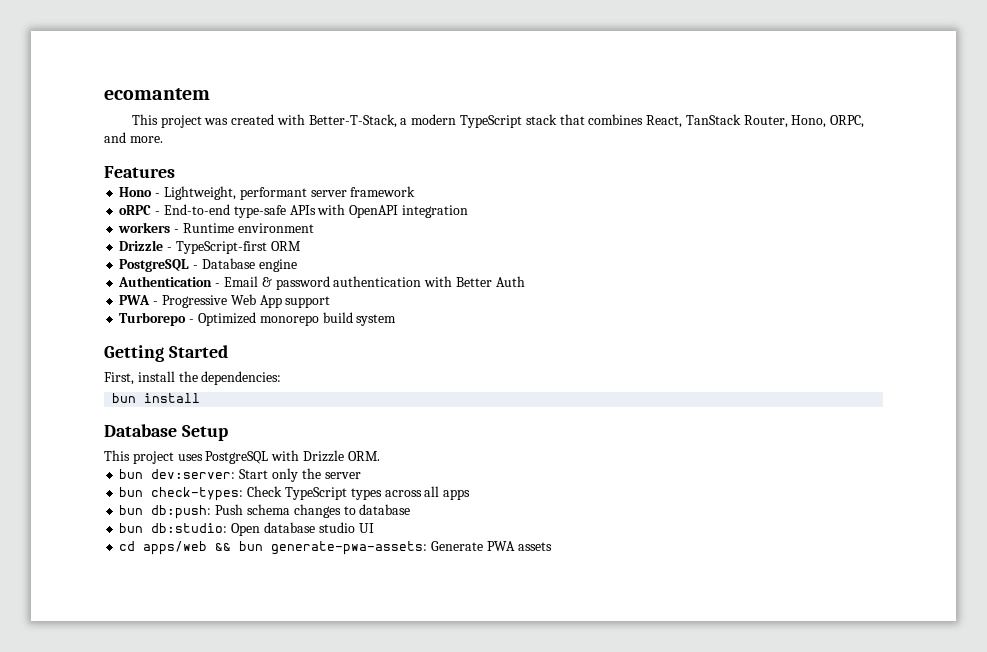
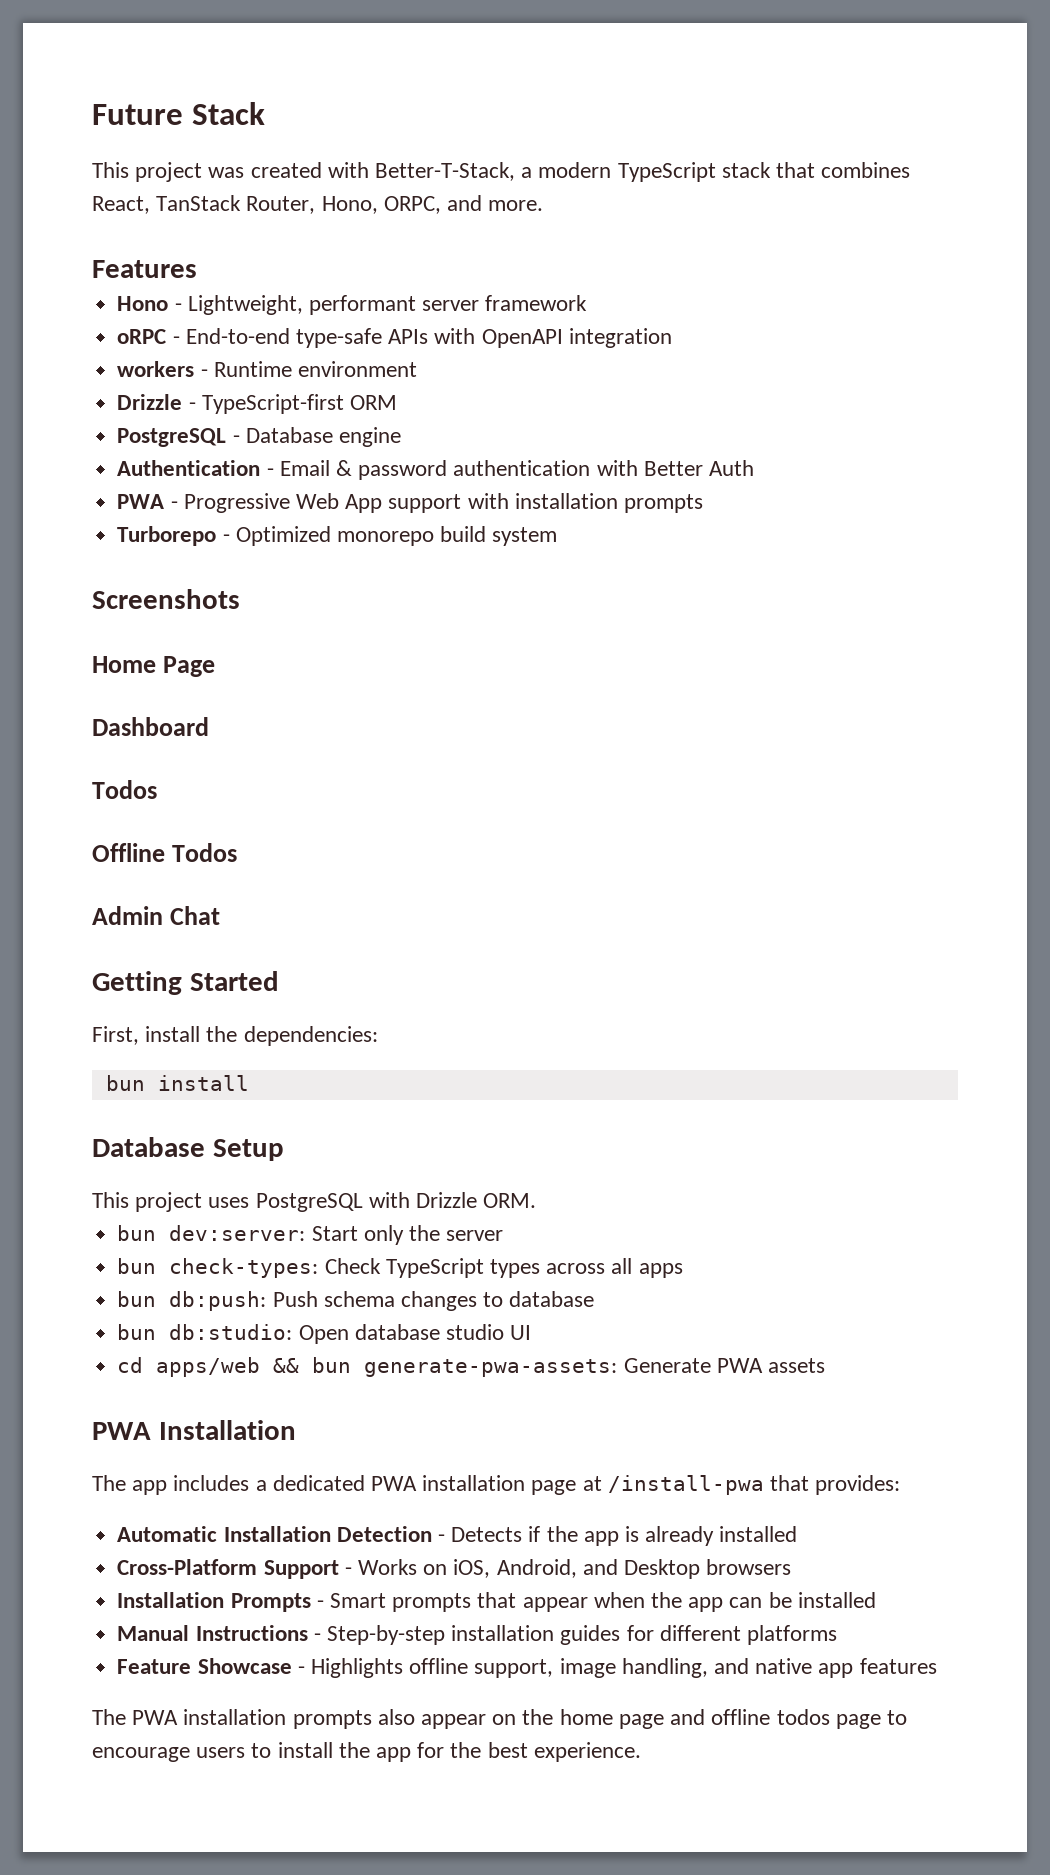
- ecomantem
+ Future Stack
- PWA - Progressive Web App support
+ PWA - Progressive Web App support with installation prompts
+ Screenshots
+ Home Page
+ Dashboard
+ Todos
+ Offline Todos
+ Admin Chat
+ PWA Installation
+ The app includes a dedicated PWA installation page at /install-pwa that provides:
+ Automatic Installation Detection - Detects if the app is already installed
+ Cross-Platform Support - Works on iOS, Android, and Desktop browsers
+ Installation Prompts - Smart prompts that appear when the app can be installed
+ Manual Instructions - Step-by-step installation guides for different platforms
+ Feature Showcase - Highlights offline support, image handling, and native app features
+ The PWA installation prompts also appear on the home page and offline todos page to encourage users to install the app for the best experience.

